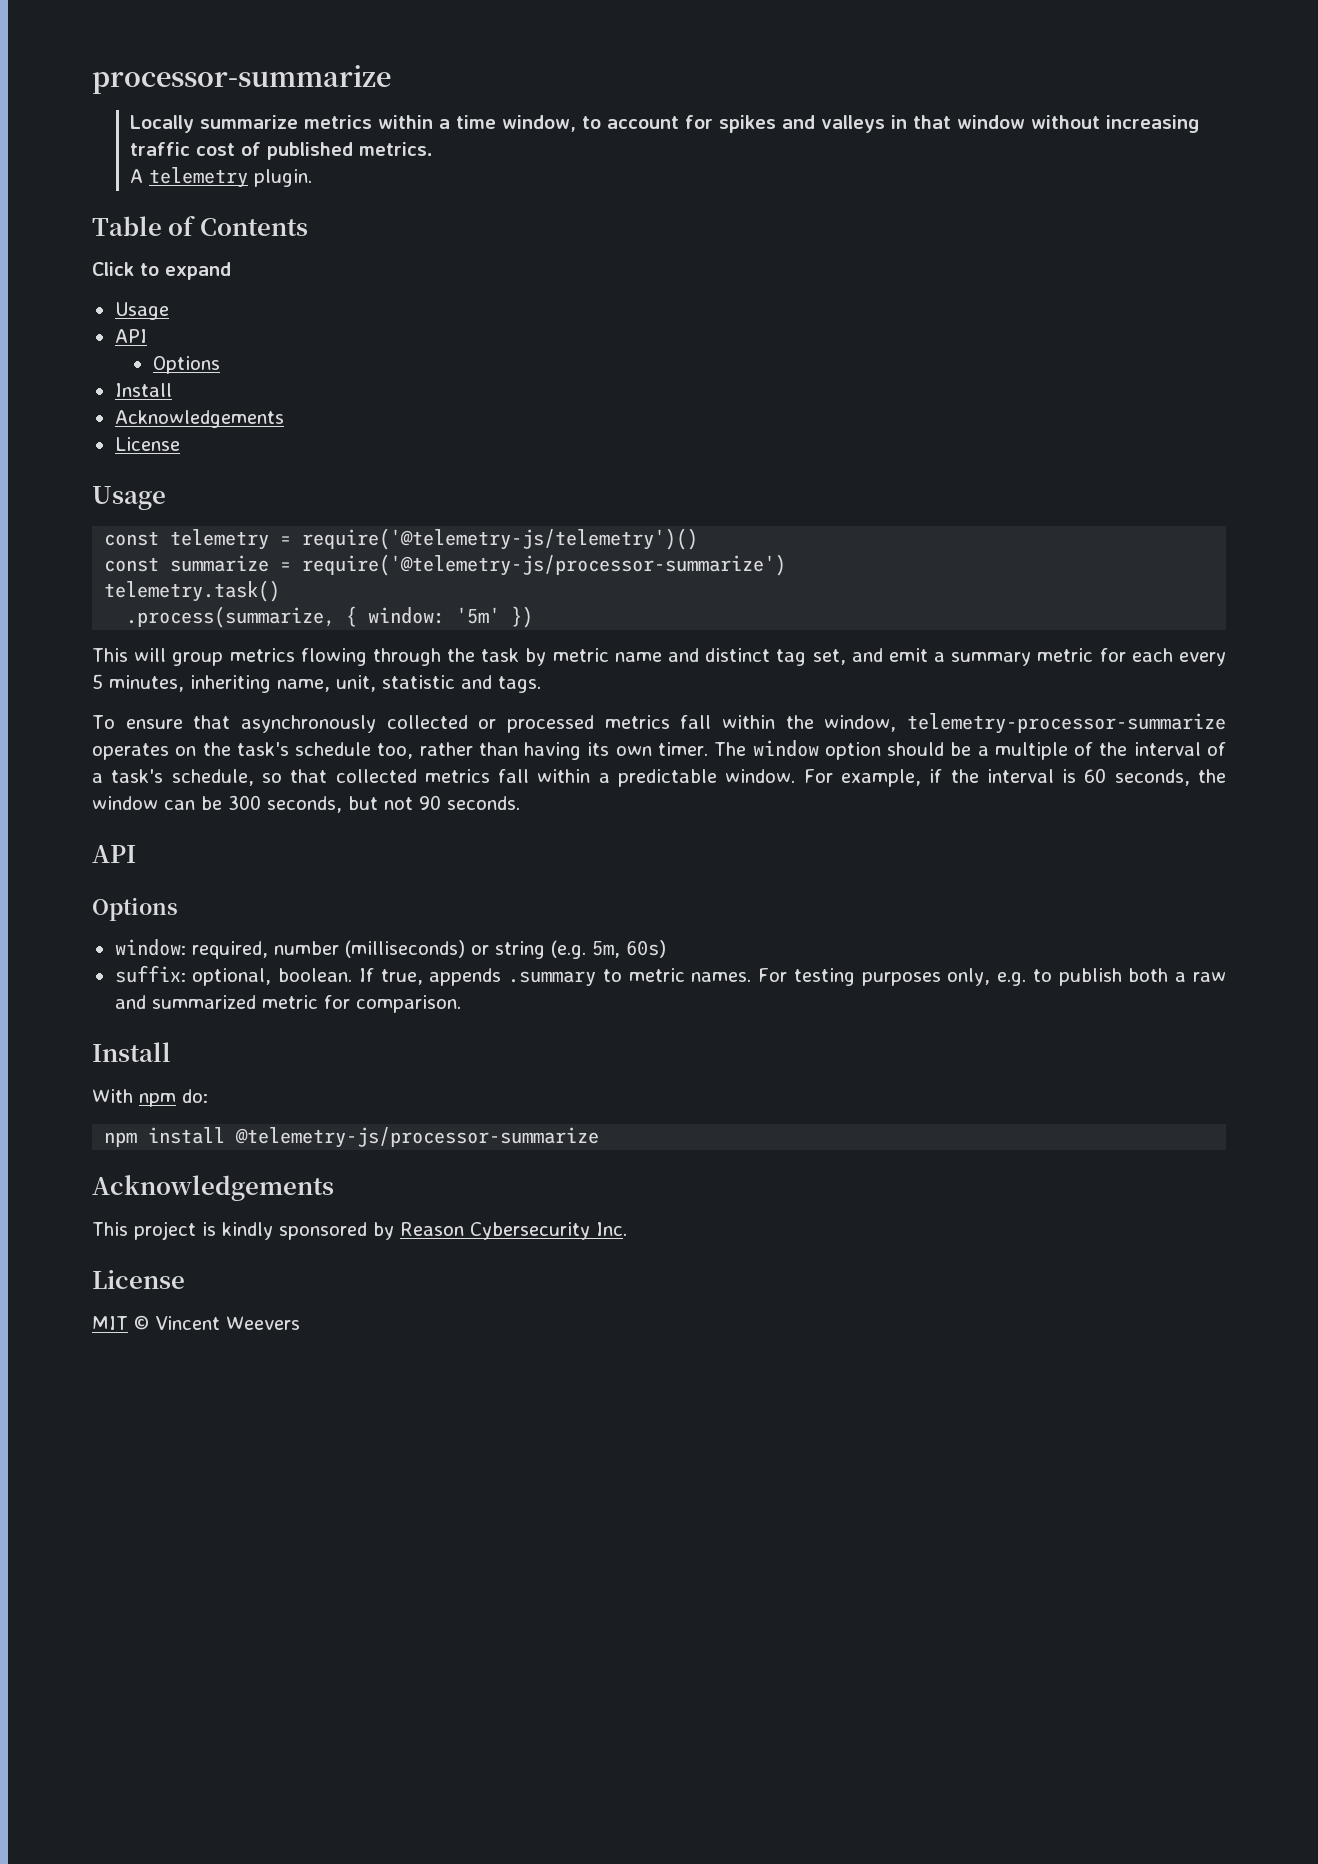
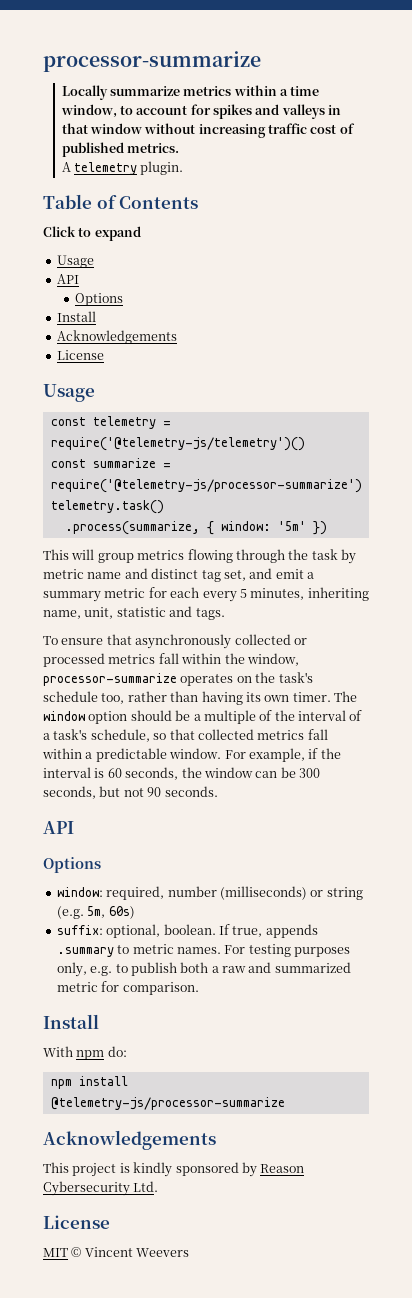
- To ensure that asynchronously collected or processed metrics fall within the window, telemetry-processor-summarize operates on the task's schedule too, rather than having its own timer.
+ To ensure that asynchronously collected or processed metrics fall within the window, processor-summarize operates on the task's schedule too, rather than having its own timer.
- This project is kindly sponsored by Reason Cybersecurity Inc.
+ This project is kindly sponsored by Reason Cybersecurity Ltd.

